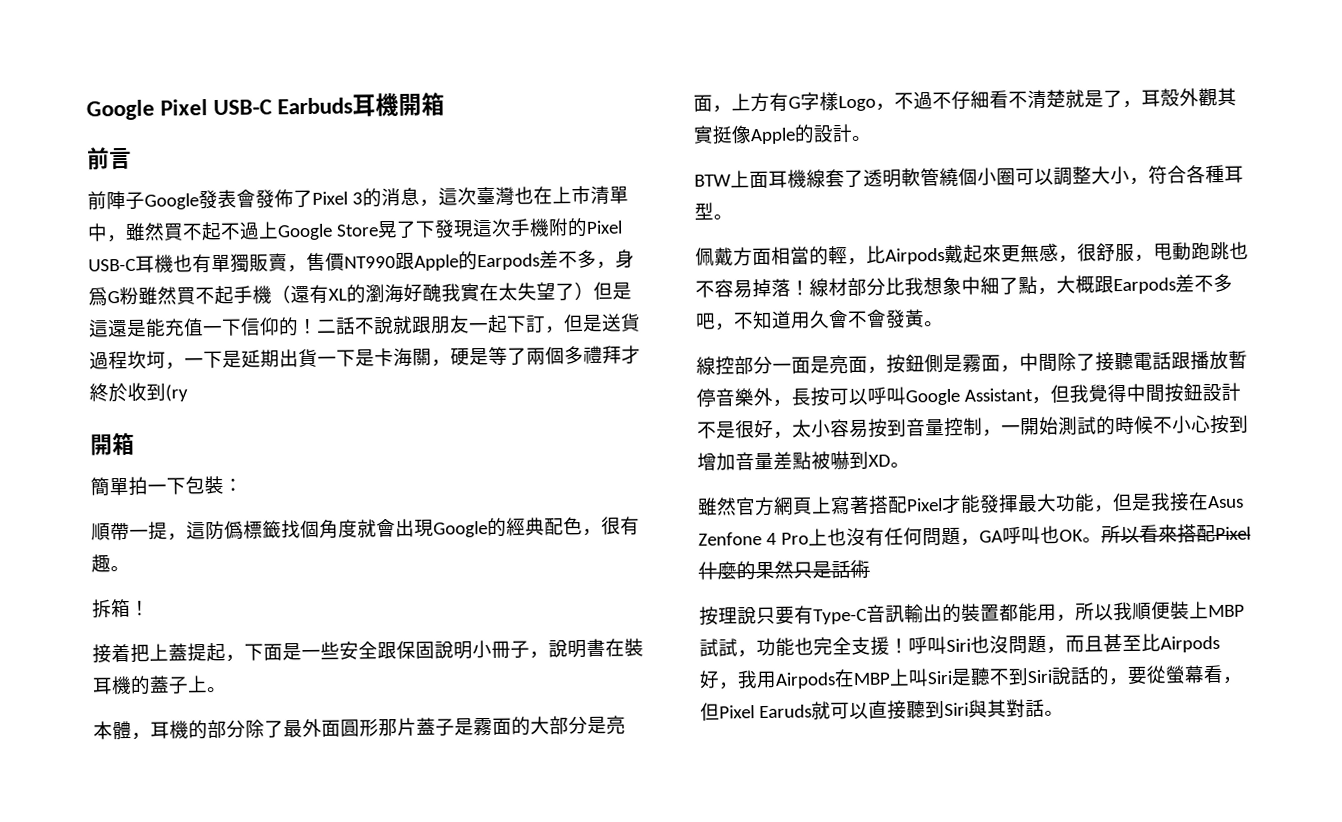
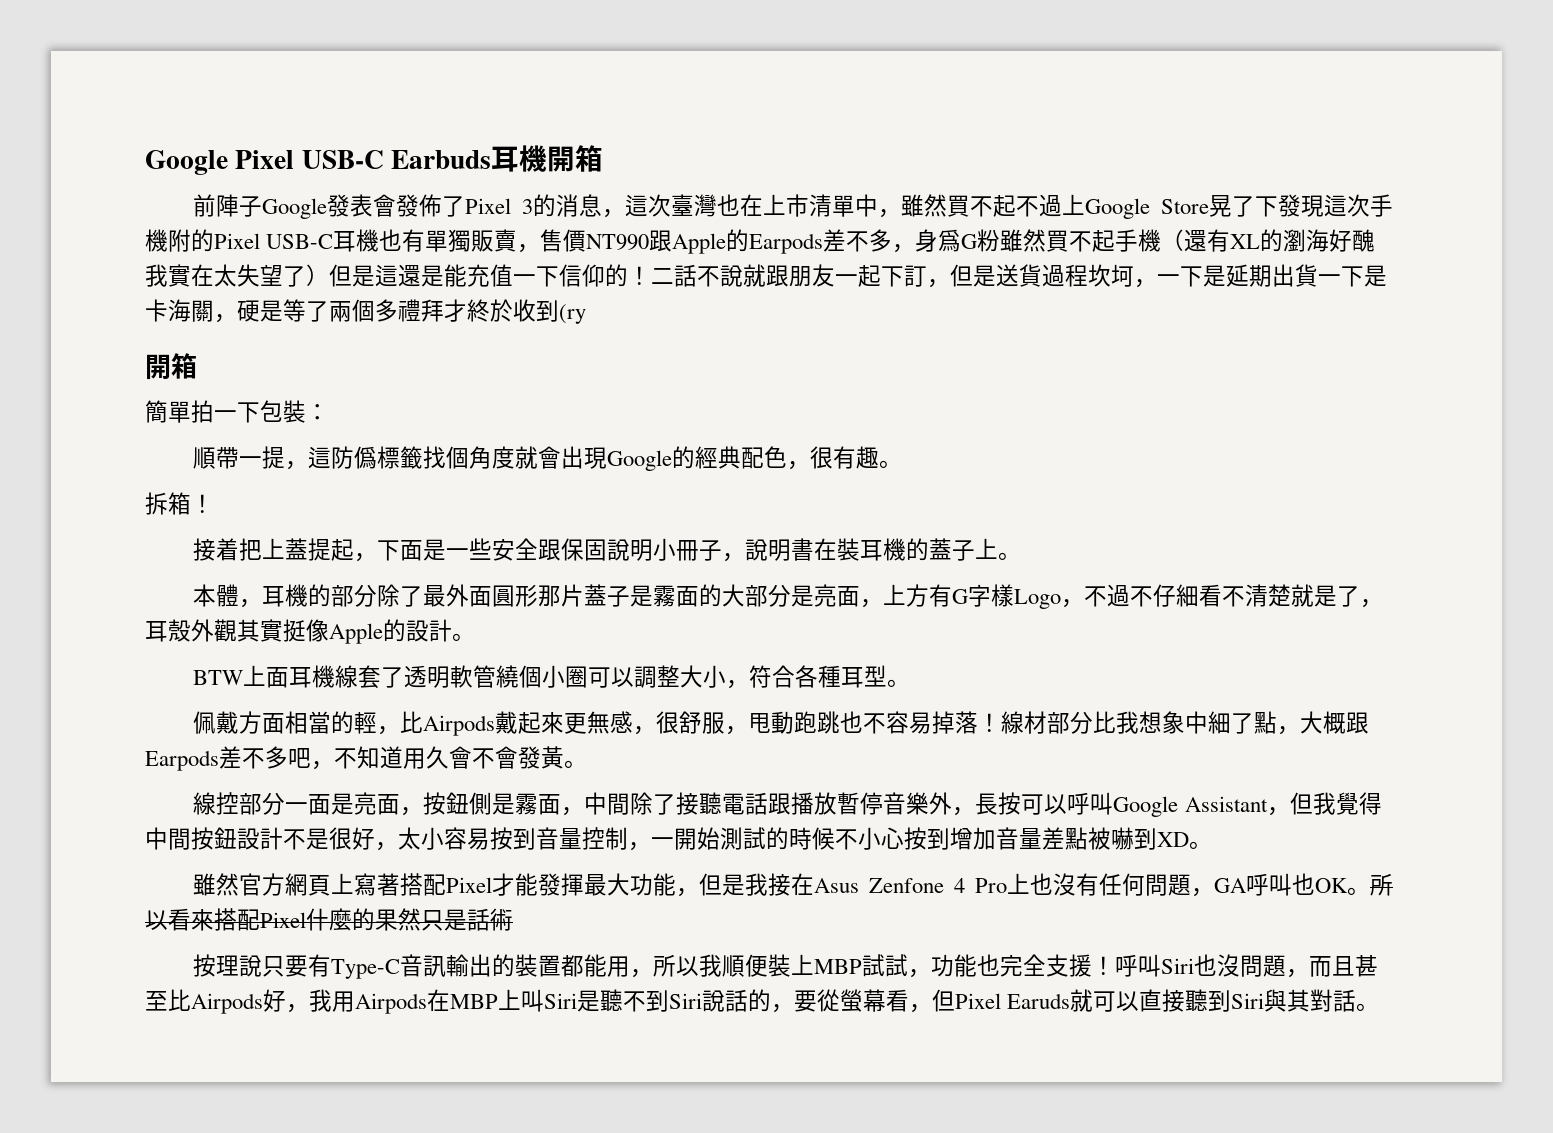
- 前言

